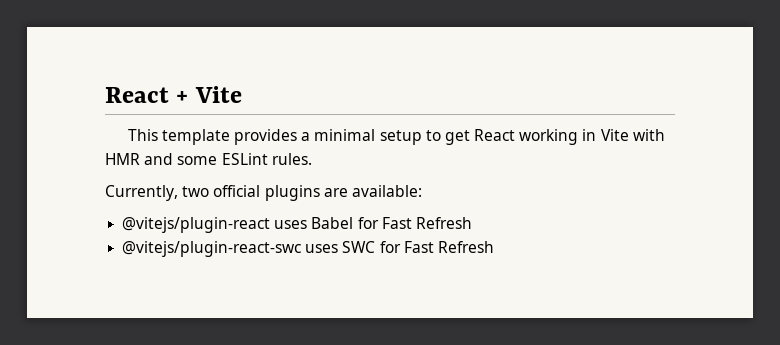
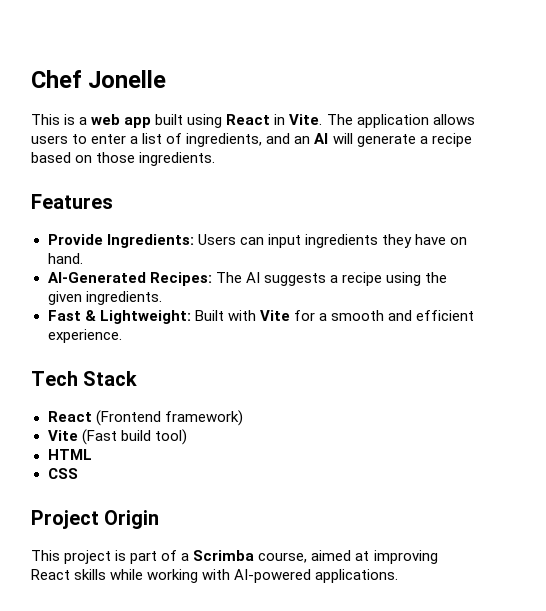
- React + Vite
- This template provides a minimal setup to get React working in Vite with HMR and some ESLint rules.
- Currently, two official plugins are available:
- @vitejs/plugin-react uses Babel for Fast Refresh
- @vitejs/plugin-react-swc uses SWC for Fast Refresh
+ Chef Jonelle
+ This is a web app built using React in Vite. The application allows users to enter a list of ingredients, and an AI will generate a recipe based on those ingredients.
+ Features
+ Provide Ingredients: Users can input ingredients they have on hand.
+ AI-Generated Recipes: The AI suggests a recipe using the given ingredients.
+ Fast & Lightweight: Built with Vite for a smooth and efficient experience.
+ Tech Stack
+ React (Frontend framework)
+ Vite (Fast build tool)
+ HTML
+ CSS
+ Project Origin
+ This project is part of a Scrimba course, aimed at improving React skills while working with AI-powered applications.

